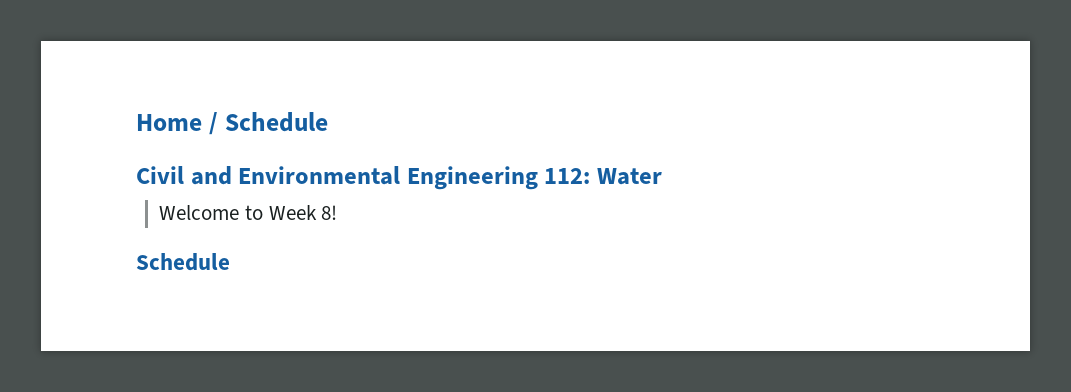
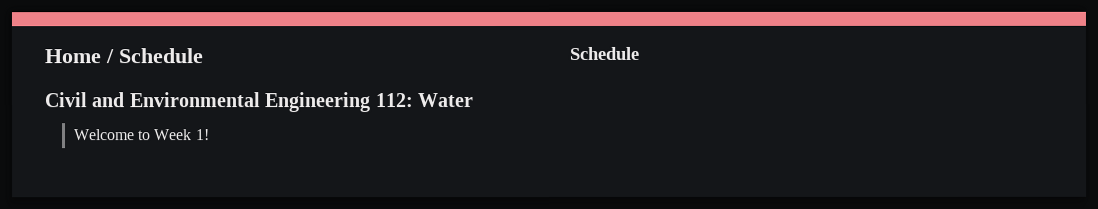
- Welcome to Week 8!
+ Welcome to Week 1!

